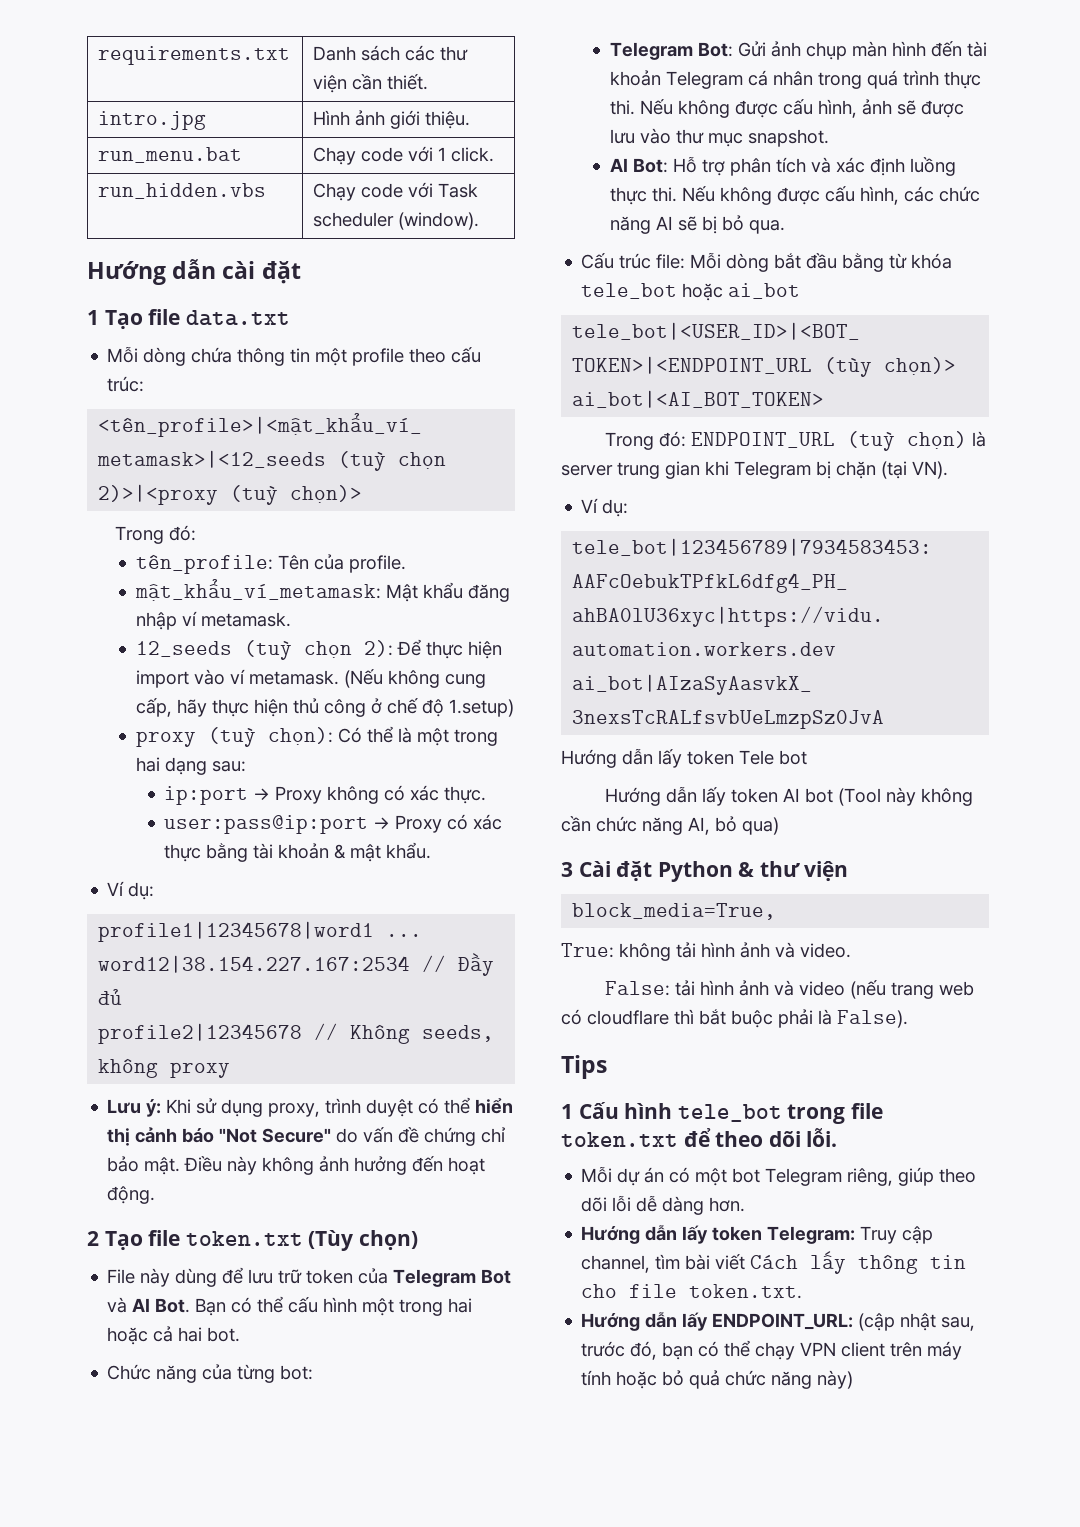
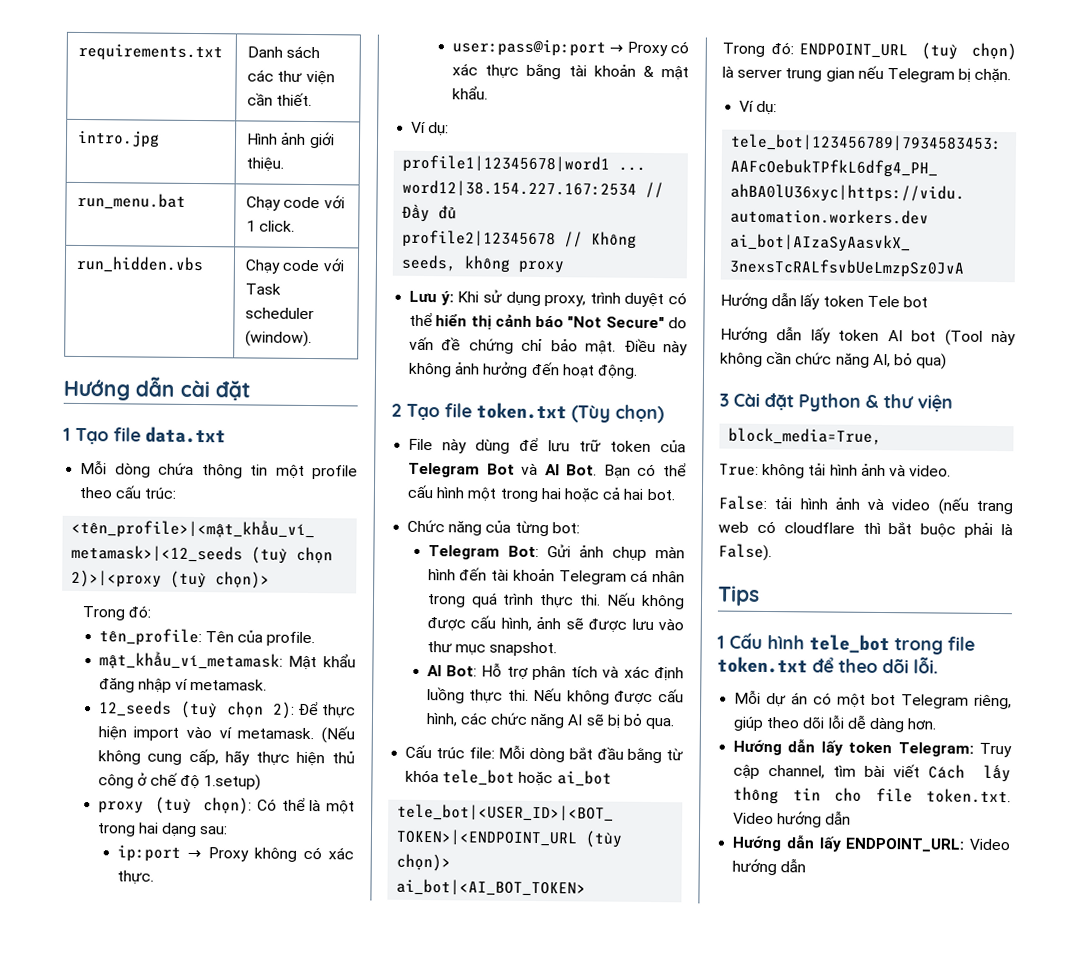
- Trong đó: ENDPOINT_URL (tuỳ chọn) là server trung gian khi Telegram bị chặn (tại VN).
+ Trong đó: ENDPOINT_URL (tuỳ chọn) là server trung gian nếu Telegram bị chặn.
- Hướng dẫn lấy token Telegram: Truy cập channel, tìm bài viết Cách lấy thông tin cho file token.txt.
+ Hướng dẫn lấy token Telegram: Truy cập channel, tìm bài viết Cách lấy thông tin cho file token.txt. Video hướng dẫn
- Hướng dẫn lấy ENDPOINT_URL: (cập nhật sau, trước đó, bạn có thể chạy VPN client trên máy tính hoặc bỏ quả chức năng này)
+ Hướng dẫn lấy ENDPOINT_URL: Video hướng dẫn

